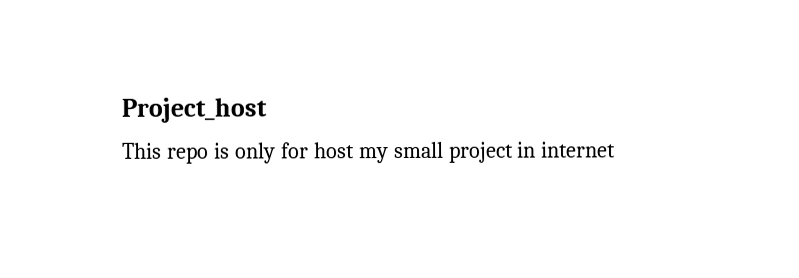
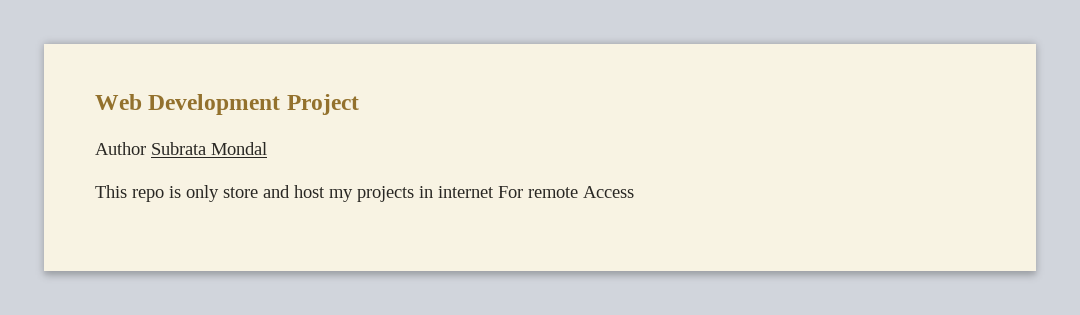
- Project_host
- This repo is only for host my small project in internet
+ Web Development Project
+ Author Subrata Mondal
+ This repo is only store and host my projects in internet For remote Access

